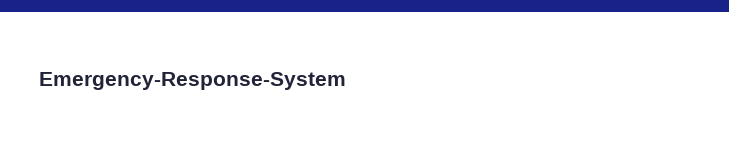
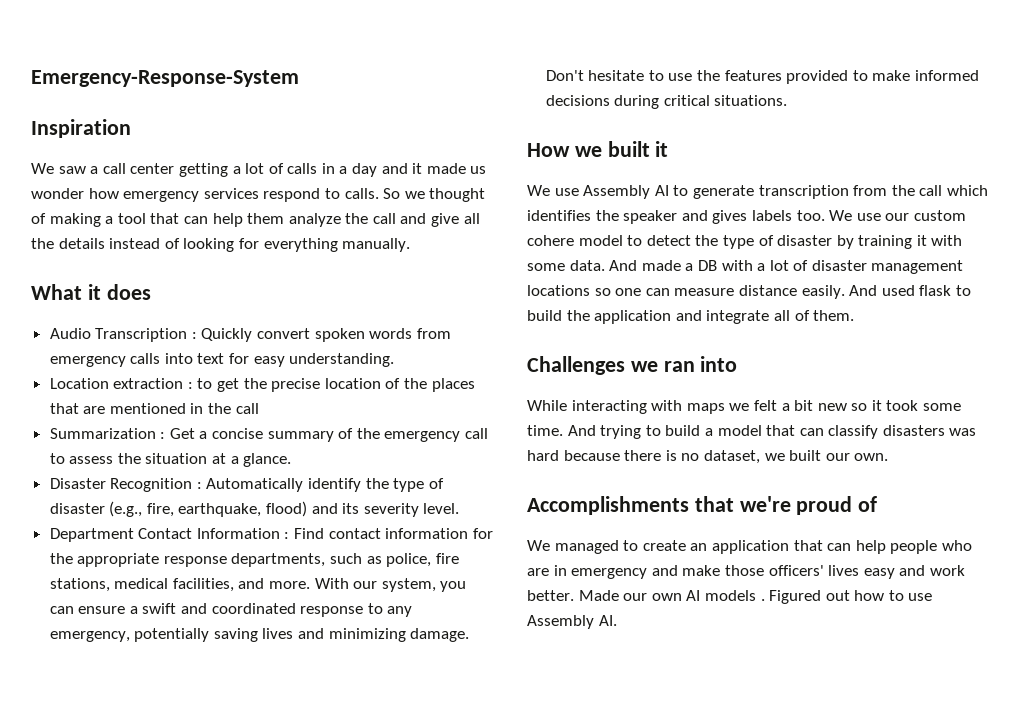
+ Inspiration
+ We saw a call center getting a lot of calls in a day and it made us wonder how emergency services respond to calls. So we thought of making a tool that can help them analyze the call and give all the details instead of looking for everything manually.
+ What it does
+ Audio Transcription : Quickly convert spoken words from emergency calls into text for easy understanding.
+ Location extraction : to get the precise location of the places that are mentioned in the call
+ Summarization : Get a concise summary of the emergency call to assess the situation at a glance.
+ Disaster Recognition : Automatically identify the type of disaster (e.g., fire, earthquake, flood) and its severity level.
+ Department Contact Information : Find contact information for the appropriate response departments, such as police, fire stations, medical facilities, and more. With our system, you can ensure a swift and coordinated response to any emergency, potentially saving lives and minimizing damage. Don't hesitate to use the features provided to make informed decisions during critical situations.
+ How we built it
+ We use Assembly AI to generate transcription from the call which identifies the speaker and gives labels too. We use our custom cohere model to detect the type of disaster by training it with some data. And made a DB with a lot of disaster management locations so one can measure distance easily. And used flask to build the application and integrate all of them.
+ Challenges we ran into
+ While interacting with maps we felt a bit new so it took some time. And trying to build a model that can classify disasters was hard because there is no dataset, we built our own.
+ Accomplishments that we're proud of
+ We managed to create an application that can help people who are in emergency and make those officers' lives easy and work better. Made our own AI models . Figured out how to use Assembly AI.

